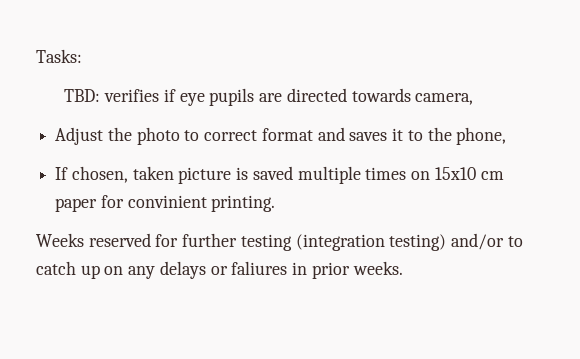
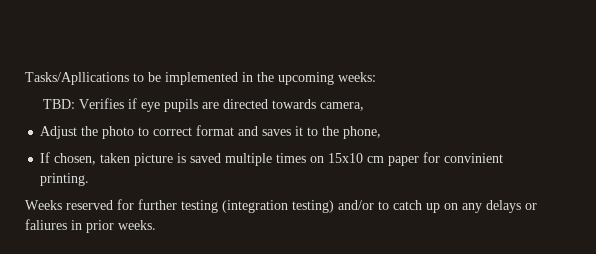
- Tasks:
+ Tasks/Apllications to be implemented in the upcoming weeks:
- TBD: verifies if eye pupils are directed towards camera,
+ TBD: Verifies if eye pupils are directed towards camera,

